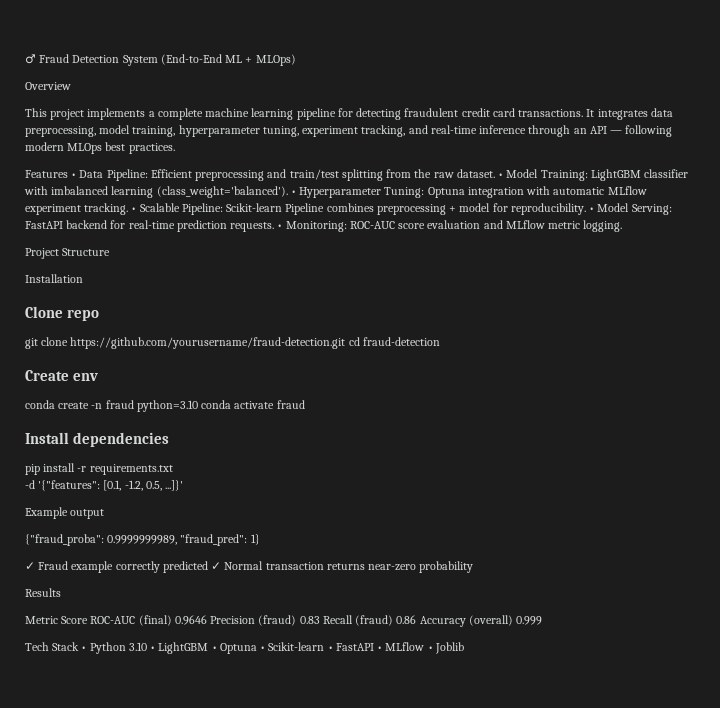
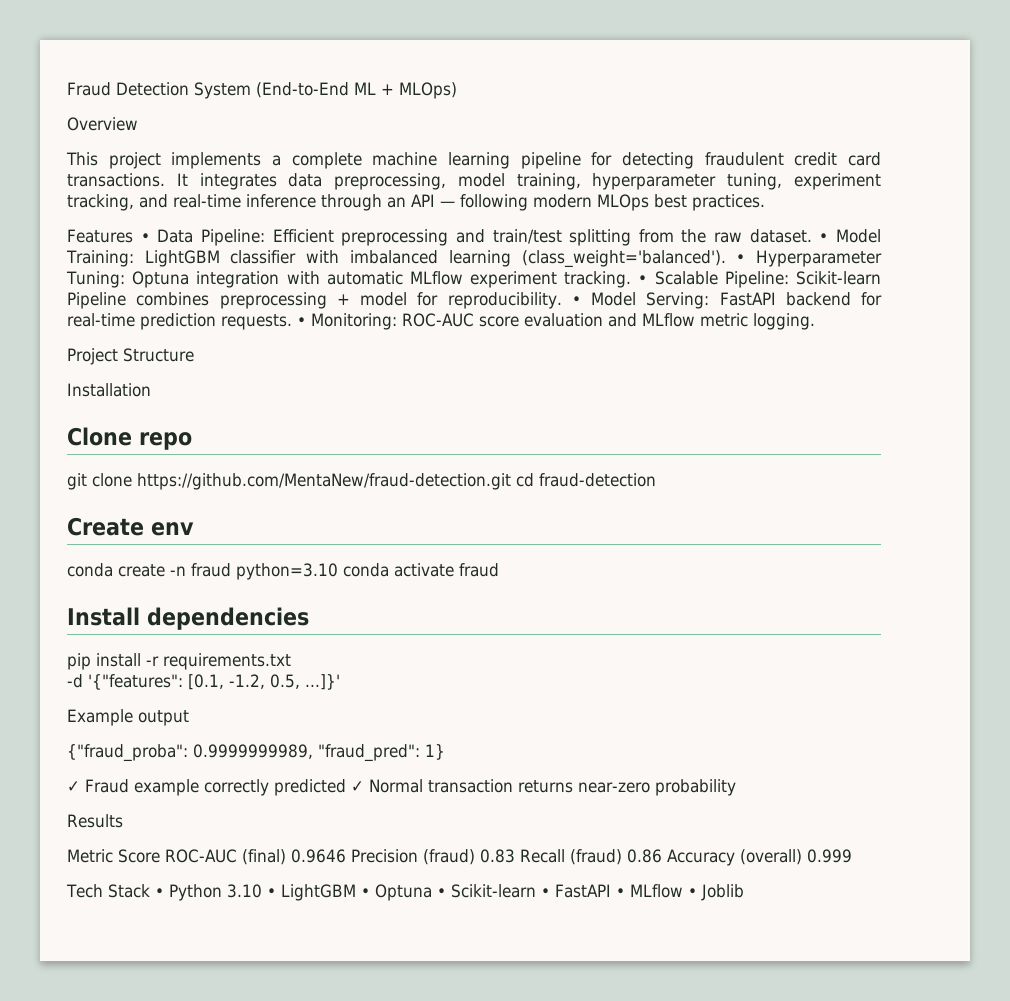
- ♂ Fraud Detection System (End-to-End ML + MLOps)
+ Fraud Detection System (End-to-End ML + MLOps)
- git clone https://github.com/yourusername/fraud-detection.git cd fraud-detection
+ git clone https://github.com/MentaNew/fraud-detection.git cd fraud-detection

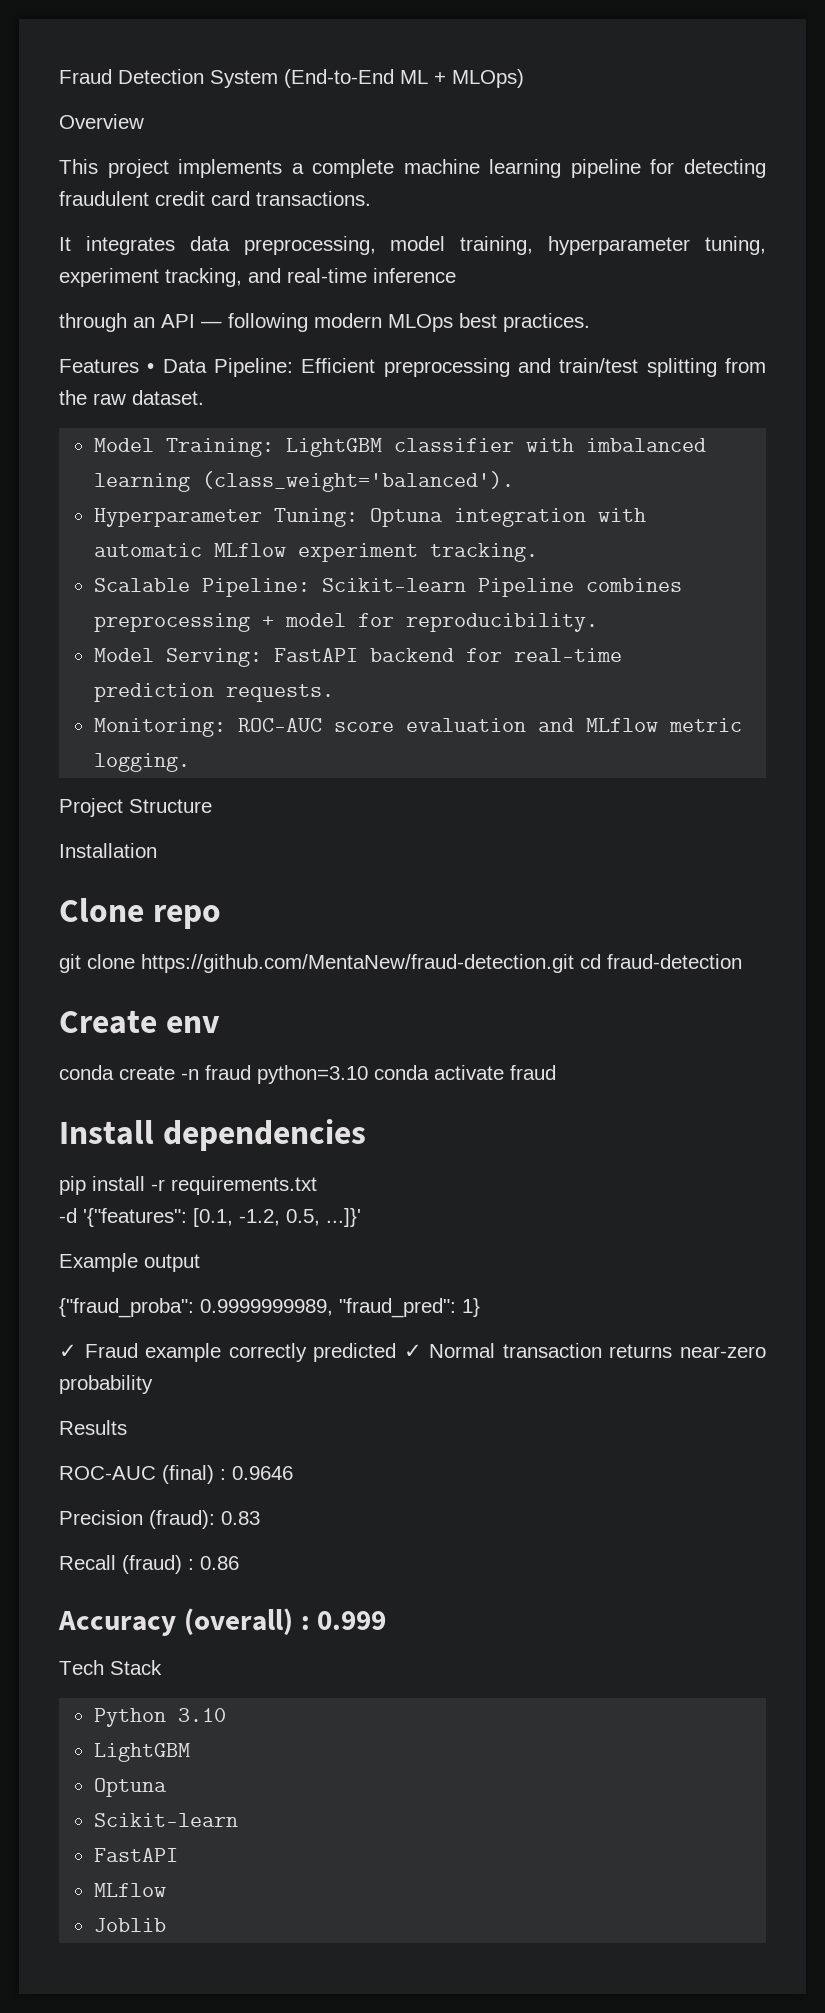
- This project implements a complete machine learning pipeline for detecting fraudulent credit card transactions. It integrates data preprocessing, model training, hyperparameter tuning, experiment tracking, and real-time inference through an API — following modern MLOps best practices.
+ This project implements a complete machine learning pipeline for detecting fraudulent credit card transactions.
+ It integrates data preprocessing, model training, hyperparameter tuning, experiment tracking, and real-time inference
+ through an API — following modern MLOps best practices.
- Features • Data Pipeline: Efficient preprocessing and train/test splitting from the raw dataset. • Model Training: LightGBM classifier with imbalanced learning (class_weight='balanced'). • Hyperparameter Tuning: Optuna integration with automatic MLflow experiment tracking. • Scalable Pipeline: Scikit-learn Pipeline combines preprocessing + model for reproducibility. • Model Serving: FastAPI backend for real-time prediction requests. • Monitoring: ROC-AUC score evaluation and MLflow metric logging.
+ Features • Data Pipeline: Efficient preprocessing and train/test splitting from the raw dataset.
+ Model Training: LightGBM classifier with imbalanced learning (class_weight='balanced').
+ Hyperparameter Tuning: Optuna integration with automatic MLflow experiment tracking.
+ Scalable Pipeline: Scikit-learn Pipeline combines preprocessing + model for reproducibility.
+ Model Serving: FastAPI backend for real-time prediction requests.
+ Monitoring: ROC-AUC score evaluation and MLflow metric logging.
- Metric Score ROC-AUC (final) 0.9646 Precision (fraud) 0.83 Recall (fraud) 0.86 Accuracy (overall) 0.999
+ ROC-AUC (final) : 0.9646
+ Precision (fraud): 0.83
+ Recall (fraud) : 0.86
+ Accuracy (overall) : 0.999
- Tech Stack • Python 3.10 • LightGBM • Optuna • Scikit-learn • FastAPI • MLflow • Joblib
+ Tech Stack
+ Python 3.10
+ LightGBM
+ Optuna
+ Scikit-learn
+ FastAPI
+ MLflow
+ Joblib

